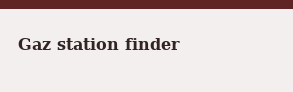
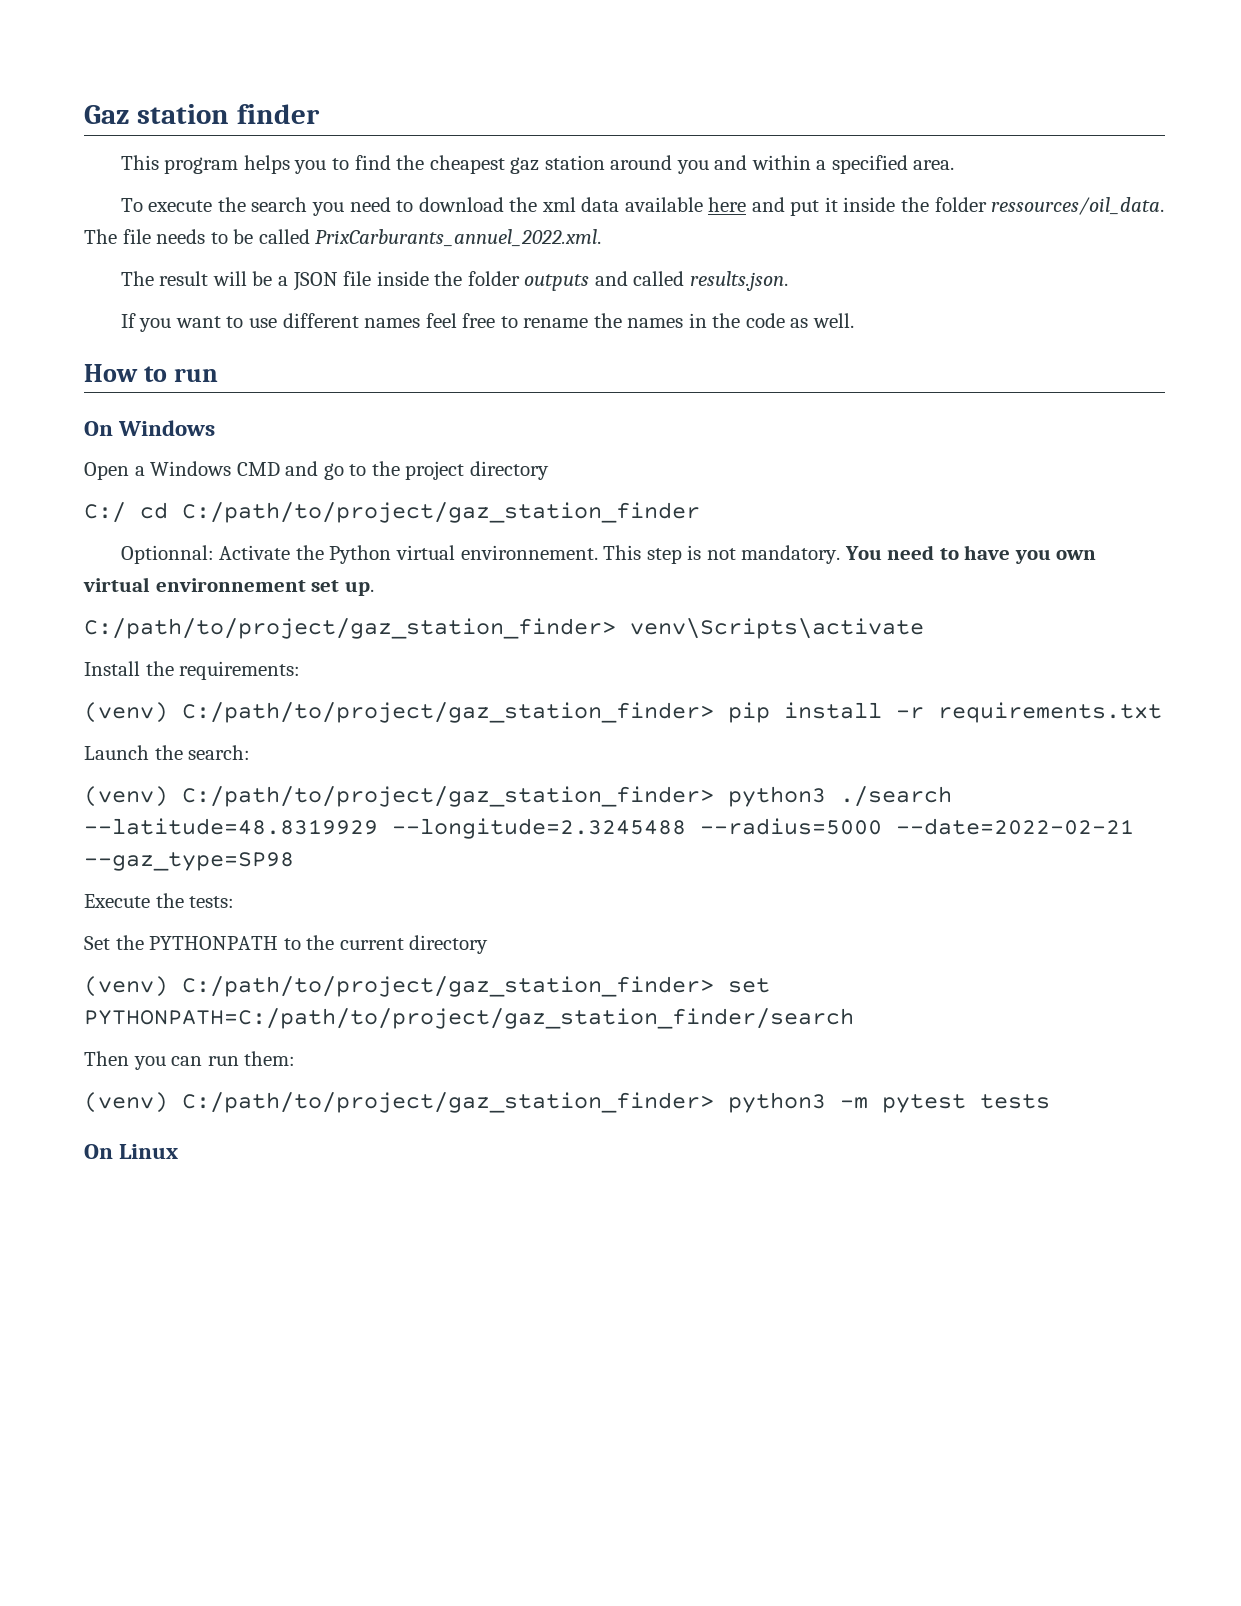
+ This program helps you to find the cheapest gaz station around you and within a specified area.
+ To execute the search you need to download the xml data available here and put it inside the folder ressources/oil_data. The file needs to be called PrixCarburants_annuel_2022.xml.
+ The result will be a JSON file inside the folder outputs and called results.json.
+ If you want to use different names feel free to rename the names in the code as well.
+ How to run
+ On Windows
+ Open a Windows CMD and go to the project directory
+ C:/ cd C:/path/to/project/gaz_station_finder
+ Optionnal: Activate the Python virtual environnement. This step is not mandatory. You need to have you own virtual environnement set up.
+ C:/path/to/project/gaz_station_finder> venv\Scripts\activate
+ Install the requirements:
+ (venv) C:/path/to/project/gaz_station_finder> pip install -r requirements.txt
+ Launch the search:
+ (venv) C:/path/to/project/gaz_station_finder> python3 ./search --latitude=48.8319929 --longitude=2.3245488 --radius=5000 --date=2022-02-21 --gaz_type=SP98
+ Execute the tests:
+ Set the PYTHONPATH to the current directory
+ (venv) C:/path/to/project/gaz_station_finder> set PYTHONPATH=C:/path/to/project/gaz_station_finder/search
+ Then you can run them:
+ (venv) C:/path/to/project/gaz_station_finder> python3 -m pytest tests
+ On Linux

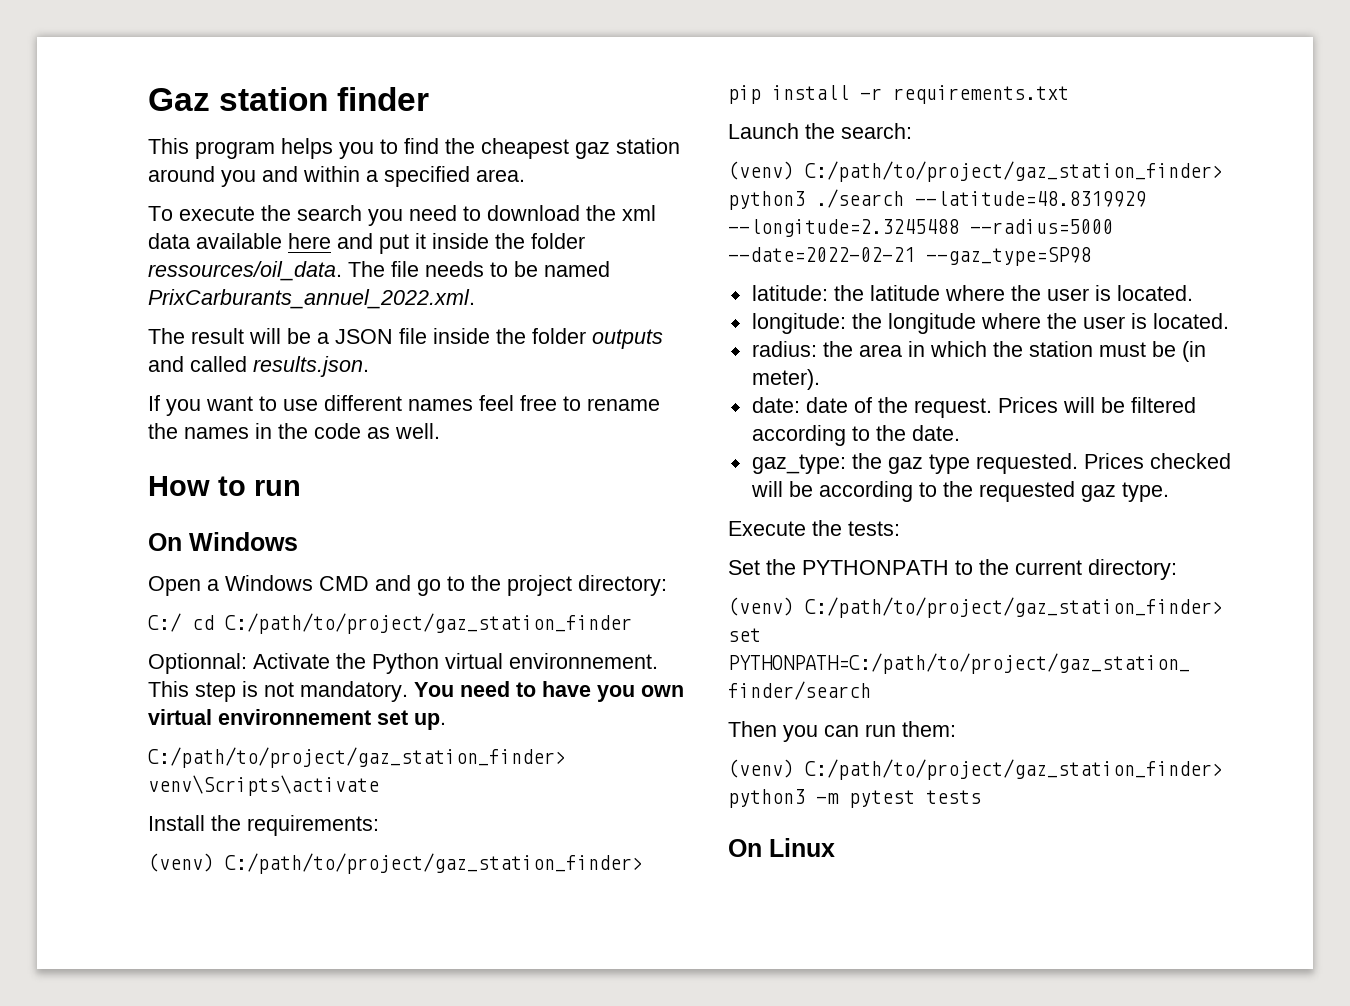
- The file needs to be called PrixCarburants_annuel_2022.xml.
+ The file needs to be named PrixCarburants_annuel_2022.xml.
- Open a Windows CMD and go to the project directory
+ Open a Windows CMD and go to the project directory:
+ latitude: the latitude where the user is located.
+ longitude: the longitude where the user is located.
+ radius: the area in which the station must be (in meter).
+ date: date of the request. Prices will be filtered according to the date.
+ gaz_type: the gaz type requested. Prices checked will be according to the requested gaz type.
- Set the PYTHONPATH to the current directory
+ Set the PYTHONPATH to the current directory:

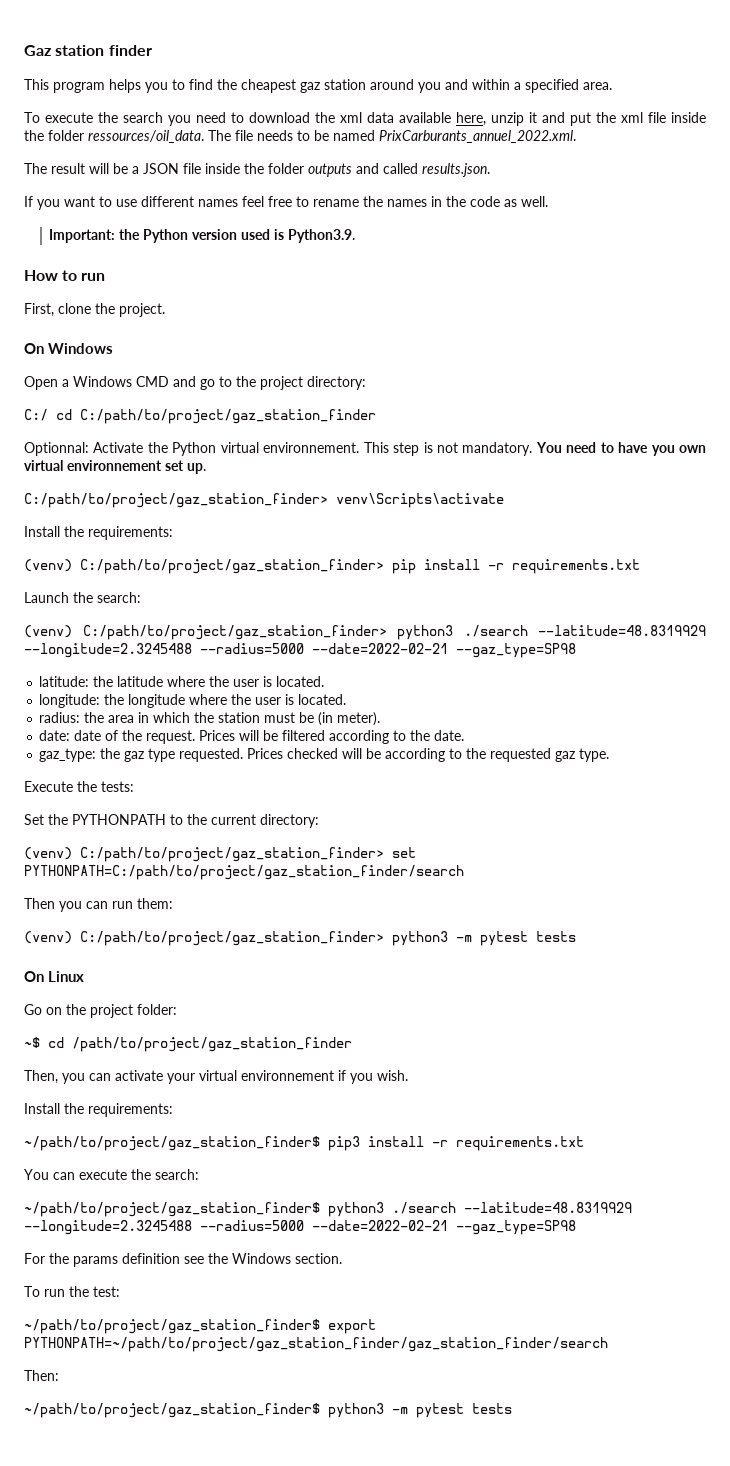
- To execute the search you need to download the xml data available here and put it inside the folder ressources/oil_data.
+ To execute the search you need to download the xml data available here, unzip it and put the xml file inside the folder ressources/oil_data.
+ Important: the Python version used is Python3.9.
+ First, clone the project.
+ Go on the project folder:
+ ~$ cd /path/to/project/gaz_station_finder
+ Then, you can activate your virtual environnement if you wish.
+ Install the requirements:
+ ~/path/to/project/gaz_station_finder$ pip3 install -r requirements.txt
+ You can execute the search:
+ ~/path/to/project/gaz_station_finder$ python3 ./search --latitude=48.8319929 --longitude=2.3245488 --radius=5000 --date=2022-02-21 --gaz_type=SP98
+ For the params definition see the Windows section.
+ To run the test:
+ ~/path/to/project/gaz_station_finder$ export PYTHONPATH=~/path/to/project/gaz_station_finder/gaz_station_finder/search
+ Then:
+ ~/path/to/project/gaz_station_finder$ python3 -m pytest tests

